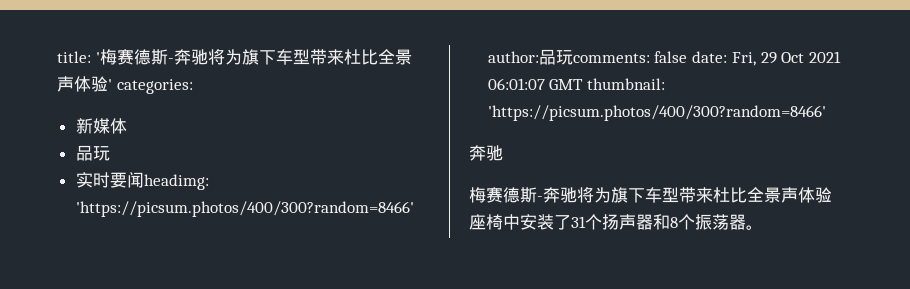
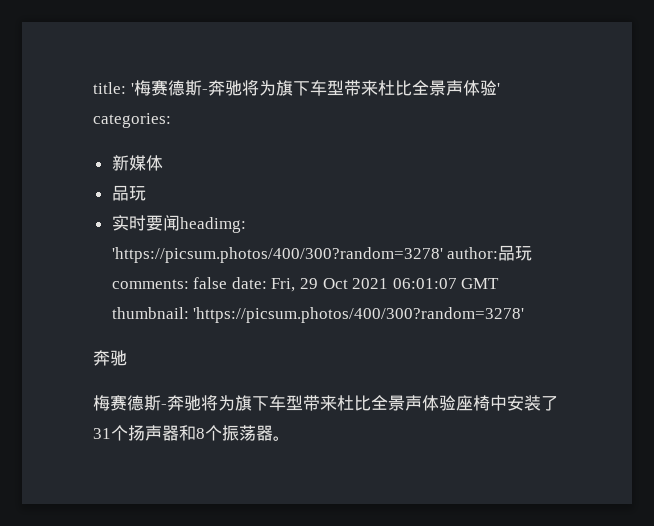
- 实时要闻headimg: 'https://picsum.photos/400/300?random=8466' author:品玩comments: false date: Fri, 29 Oct 2021 06:01:07 GMT thumbnail: 'https://picsum.photos/400/300?random=8466'
+ 实时要闻headimg: 'https://picsum.photos/400/300?random=3278' author:品玩comments: false date: Fri, 29 Oct 2021 06:01:07 GMT thumbnail: 'https://picsum.photos/400/300?random=3278'

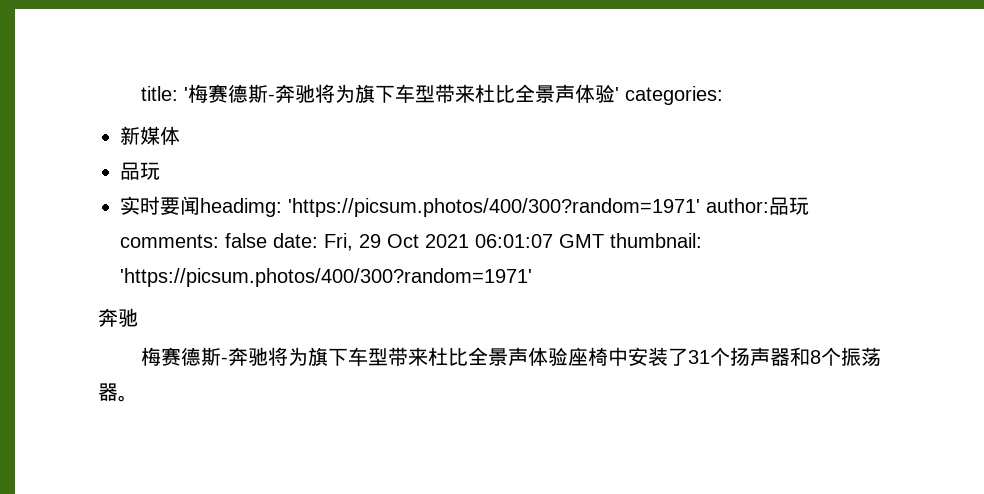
- 实时要闻headimg: 'https://picsum.photos/400/300?random=3278' author:品玩comments: false date: Fri, 29 Oct 2021 06:01:07 GMT thumbnail: 'https://picsum.photos/400/300?random=3278'
+ 实时要闻headimg: 'https://picsum.photos/400/300?random=1971' author:品玩comments: false date: Fri, 29 Oct 2021 06:01:07 GMT thumbnail: 'https://picsum.photos/400/300?random=1971'

